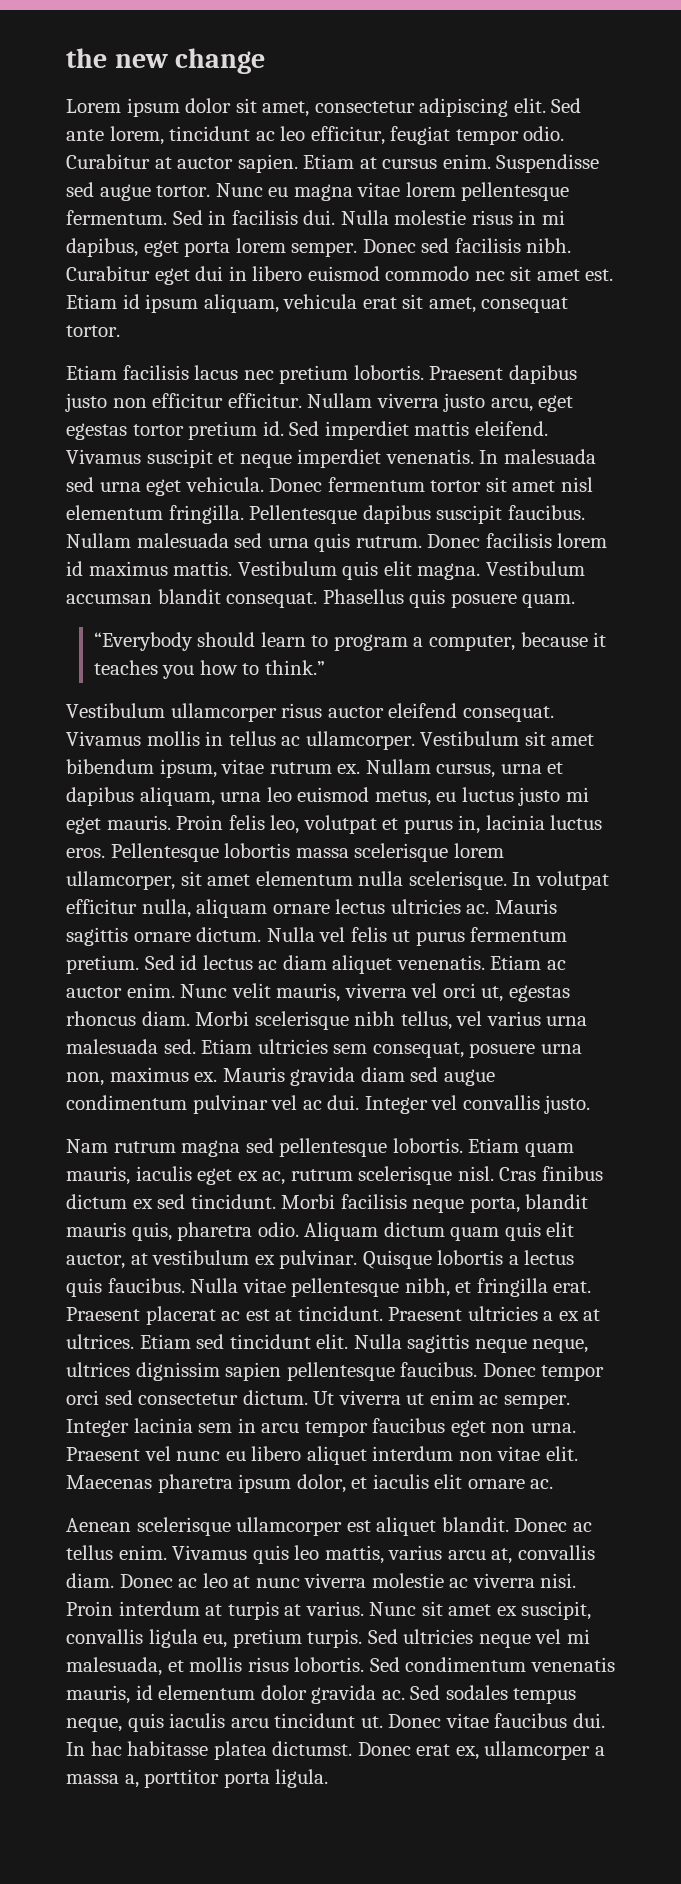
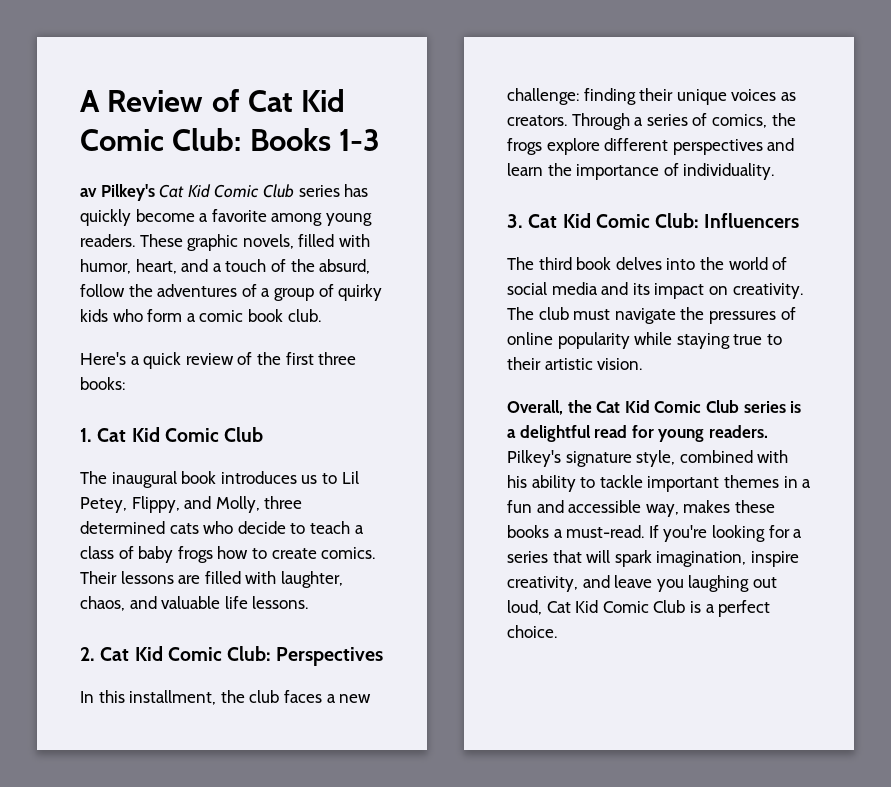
- the new change
- Lorem ipsum dolor sit amet, consectetur adipiscing elit. Sed ante lorem, tincidunt ac leo efficitur, feugiat tempor odio. Curabitur at auctor sapien. Etiam at cursus enim. Suspendisse sed augue tortor. Nunc eu magna vitae lorem pellentesque fermentum. Sed in facilisis dui. Nulla molestie risus in mi dapibus, eget porta lorem semper. Donec sed facilisis nibh. Curabitur eget dui in libero euismod commodo nec sit amet est. Etiam id ipsum aliquam, vehicula erat sit amet, consequat tortor.
- Etiam facilisis lacus nec pretium lobortis. Praesent dapibus justo non efficitur efficitur. Nullam viverra justo arcu, eget egestas tortor pretium id. Sed imperdiet mattis eleifend. Vivamus suscipit et neque imperdiet venenatis. In malesuada sed urna eget vehicula. Donec fermentum tortor sit amet nisl elementum fringilla. Pellentesque dapibus suscipit faucibus. Nullam malesuada sed urna quis rutrum. Donec facilisis lorem id maximus mattis. Vestibulum quis elit magna. Vestibulum accumsan blandit consequat. Phasellus quis posuere quam.
- “Everybody should learn to program a computer, because it teaches you how to think.”
- Vestibulum ullamcorper risus auctor eleifend consequat. Vivamus mollis in tellus ac ullamcorper. Vestibulum sit amet bibendum ipsum, vitae rutrum ex. Nullam cursus, urna et dapibus aliquam, urna leo euismod metus, eu luctus justo mi eget mauris. Proin felis leo, volutpat et purus in, lacinia luctus eros. Pellentesque lobortis massa scelerisque lorem ullamcorper, sit amet elementum nulla scelerisque. In volutpat efficitur nulla, aliquam ornare lectus ultricies ac. Mauris sagittis ornare dictum. Nulla vel felis ut purus fermentum pretium. Sed id lectus ac diam aliquet venenatis. Etiam ac auctor enim. Nunc velit mauris, viverra vel orci ut, egestas rhoncus diam. Morbi scelerisque nibh tellus, vel varius urna malesuada sed. Etiam ultricies sem consequat, posuere urna non, maximus ex. Mauris gravida diam sed augue condimentum pulvinar vel ac dui. Integer vel convallis justo.
- Nam rutrum magna sed pellentesque lobortis. Etiam quam mauris, iaculis eget ex ac, rutrum scelerisque nisl. Cras finibus dictum ex sed tincidunt. Morbi facilisis neque porta, blandit mauris quis, pharetra odio. Aliquam dictum quam quis elit auctor, at vestibulum ex pulvinar. Quisque lobortis a lectus quis faucibus. Nulla vitae pellentesque nibh, et fringilla erat. Praesent placerat ac est at tincidunt. Praesent ultricies a ex at ultrices. Etiam sed tincidunt elit. Nulla sagittis neque neque, ultrices dignissim sapien pellentesque faucibus. Donec tempor orci sed consectetur dictum. Ut viverra ut enim ac semper. Integer lacinia sem in arcu tempor faucibus eget non urna. Praesent vel nunc eu libero aliquet interdum non vitae elit. Maecenas pharetra ipsum dolor, et iaculis elit ornare ac.
- Aenean scelerisque ullamcorper est aliquet blandit. Donec ac tellus enim. Vivamus quis leo mattis, varius arcu at, convallis diam. Donec ac leo at nunc viverra molestie ac viverra nisi. Proin interdum at turpis at varius. Nunc sit amet ex suscipit, convallis ligula eu, pretium turpis. Sed ultricies neque vel mi malesuada, et mollis risus lobortis. Sed condimentum venenatis mauris, id elementum dolor gravida ac. Sed sodales tempus neque, quis iaculis arcu tincidunt ut. Donec vitae faucibus dui. In hac habitasse platea dictumst. Donec erat ex, ullamcorper a massa a, porttitor porta ligula.
+ A Review of Cat Kid Comic Club: Books 1-3
+ av Pilkey's Cat Kid Comic Club series has quickly become a favorite among young readers. These graphic novels, filled with humor, heart, and a touch of the absurd, follow the adventures of a group of quirky kids who form a comic book club.
+ Here's a quick review of the first three books:
+ 1. Cat Kid Comic Club
+ The inaugural book introduces us to Lil Petey, Flippy, and Molly, three determined cats who decide to teach a class of baby frogs how to create comics. Their lessons are filled with laughter, chaos, and valuable life lessons.
+ 2. Cat Kid Comic Club: Perspectives
+ In this installment, the club faces a new challenge: finding their unique voices as creators. Through a series of comics, the frogs explore different perspectives and learn the importance of individuality.
+ 3. Cat Kid Comic Club: Influencers
+ The third book delves into the world of social media and its impact on creativity. The club must navigate the pressures of online popularity while staying true to their artistic vision.
+ Overall, the Cat Kid Comic Club series is a delightful read for young readers. Pilkey's signature style, combined with his ability to tackle important themes in a fun and accessible way, makes these books a must-read. If you're looking for a series that will spark imagination, inspire creativity, and leave you laughing out loud, Cat Kid Comic Club is a perfect choice.

